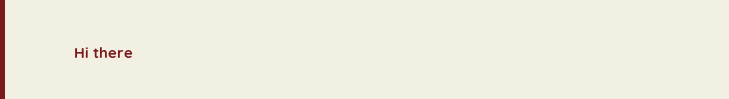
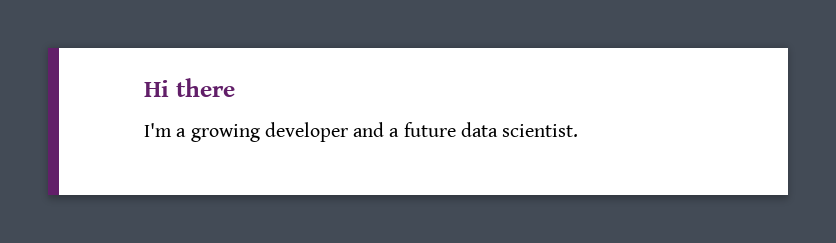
+ I'm a growing developer and a future data scientist.

